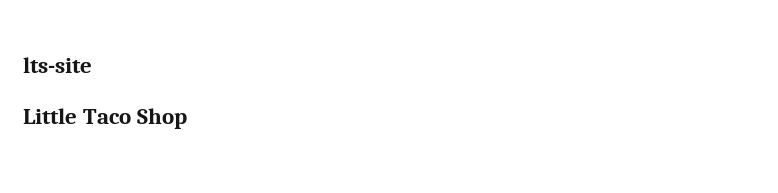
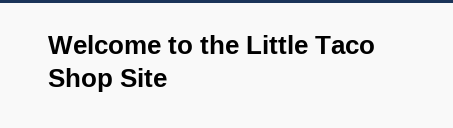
- lts-site
- Little Taco Shop
+ Welcome to the Little Taco Shop Site

